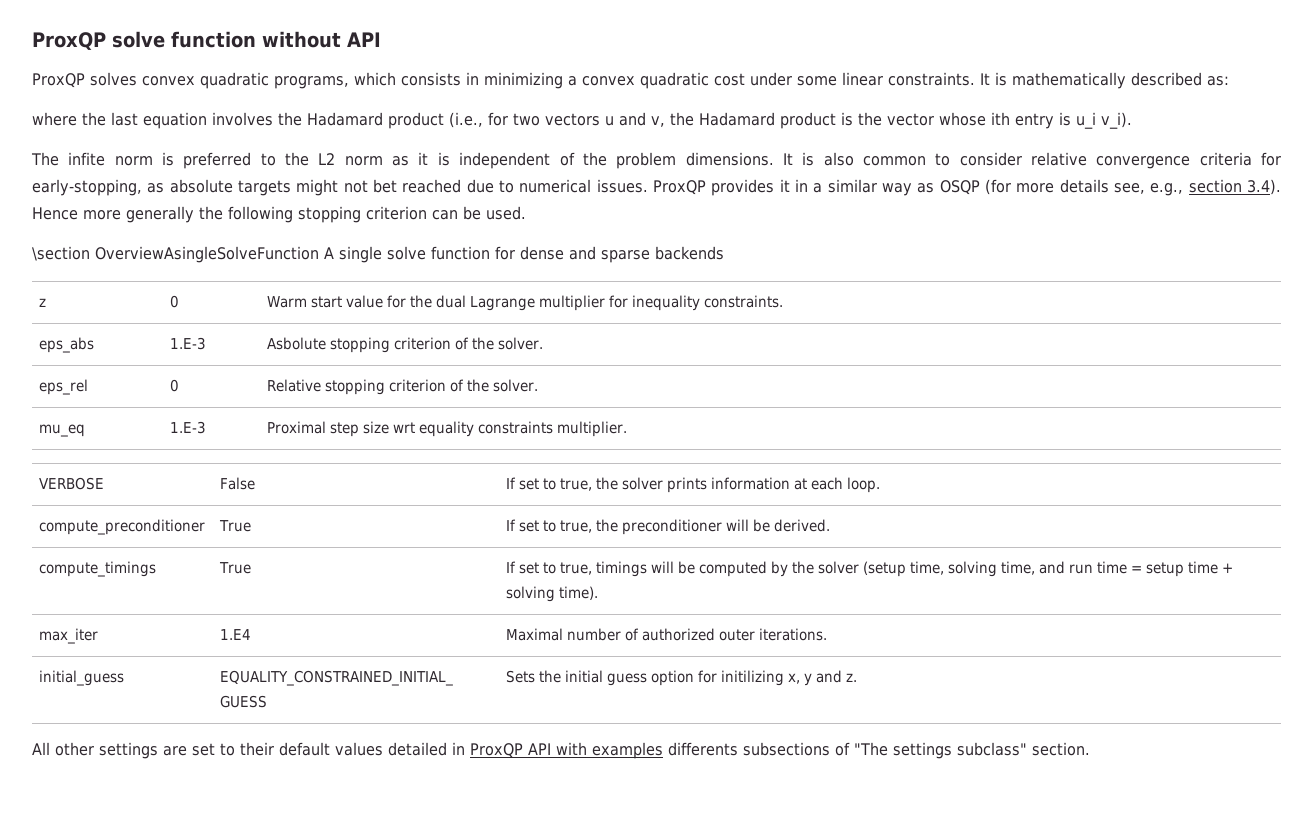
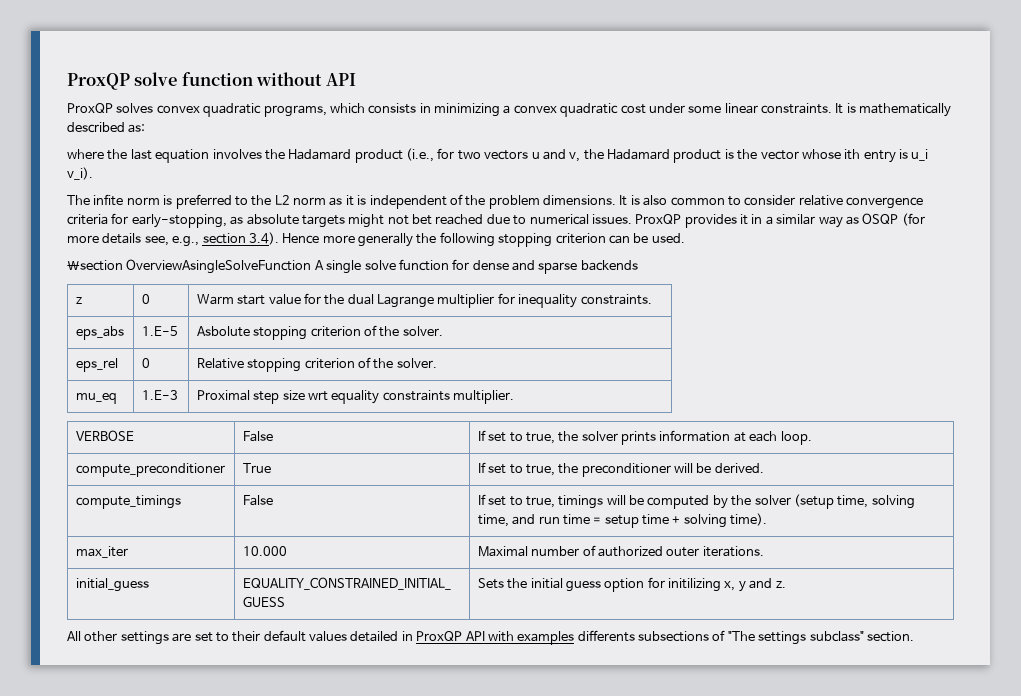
- eps_abs | 1.E-3 | Asbolute stopping criterion of the solver.
+ eps_abs | 1.E-5 | Asbolute stopping criterion of the solver.
- compute_timings | True | If set to true, timings will be computed by the solver (setup time, solving time, and run time = setup time + solving time).
+ compute_timings | False | If set to true, timings will be computed by the solver (setup time, solving time, and run time = setup time + solving time).
- max_iter | 1.E4 | Maximal number of authorized outer iterations.
+ max_iter | 10.000 | Maximal number of authorized outer iterations.

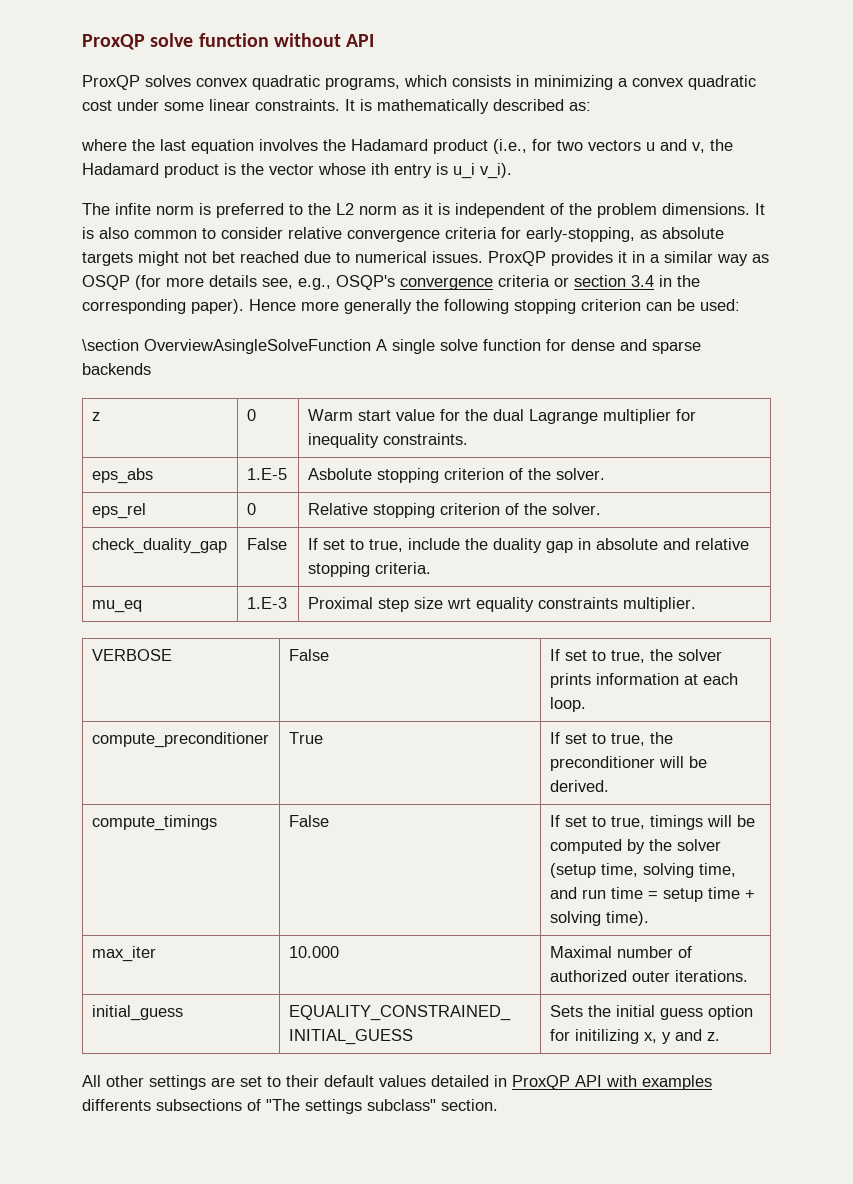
- ProxQP provides it in a similar way as OSQP (for more details see, e.g., section 3.4). Hence more generally the following stopping criterion can be used.
+ ProxQP provides it in a similar way as OSQP (for more details see, e.g., OSQP's convergence criteria or section 3.4 in the corresponding paper). Hence more generally the following stopping criterion can be used:
+ check_duality_gap | False | If set to true, include the duality gap in absolute and relative stopping criteria.

